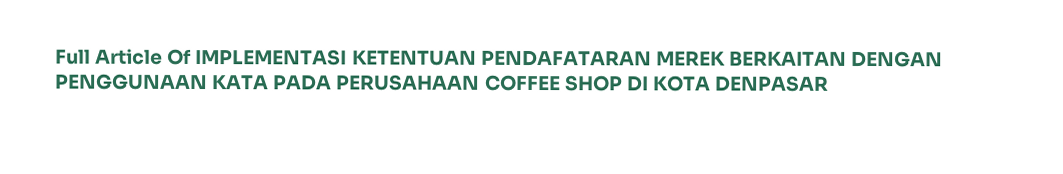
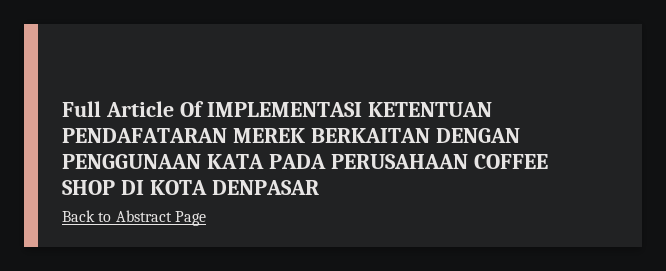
+ Back to Abstract Page

